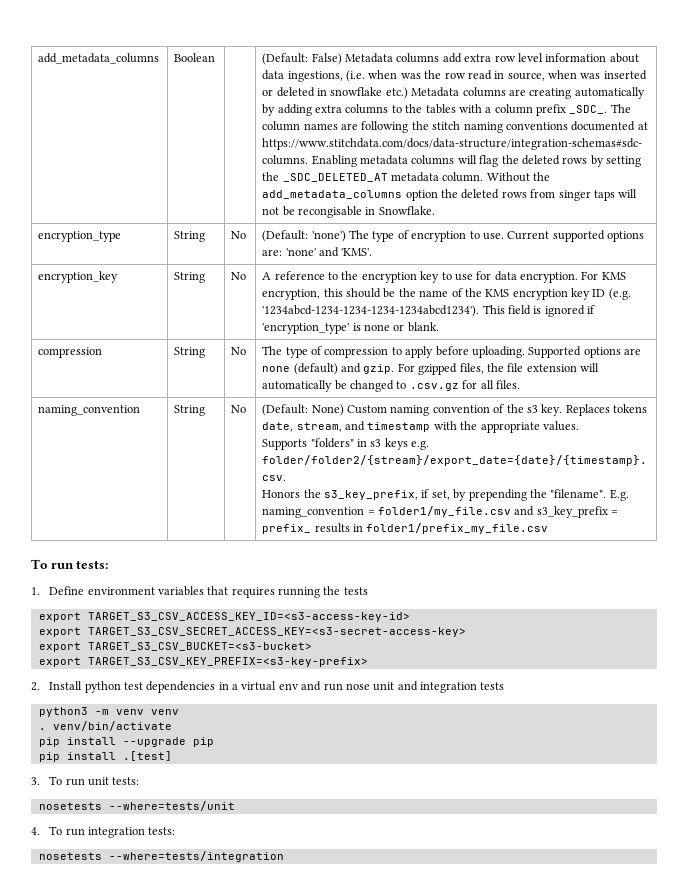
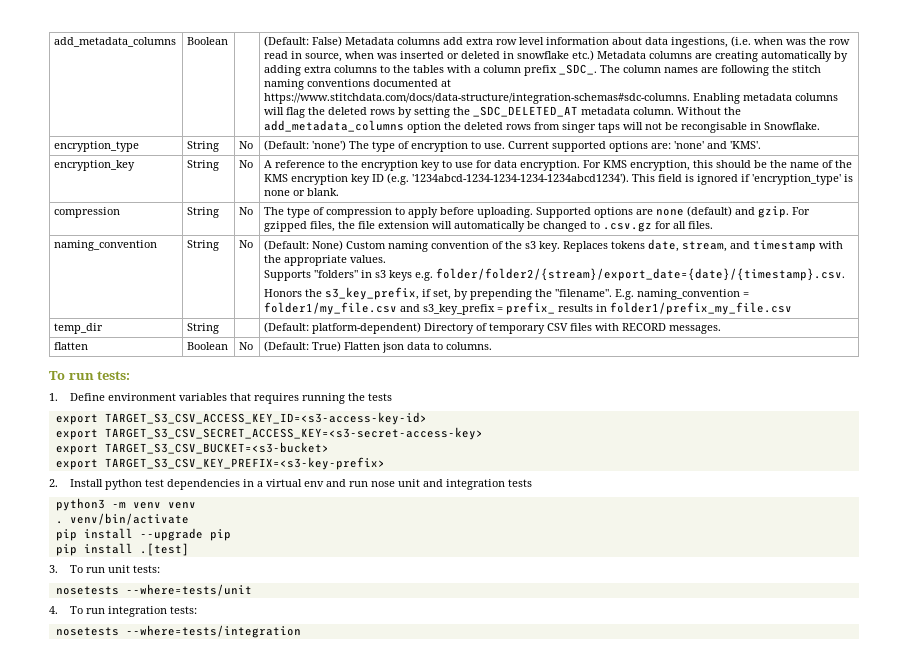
+ temp_dir | String | | (Default: platform-dependent) Directory of temporary CSV files with RECORD messages.
+ flatten | Boolean | No | (Default: True) Flatten json data to columns.

